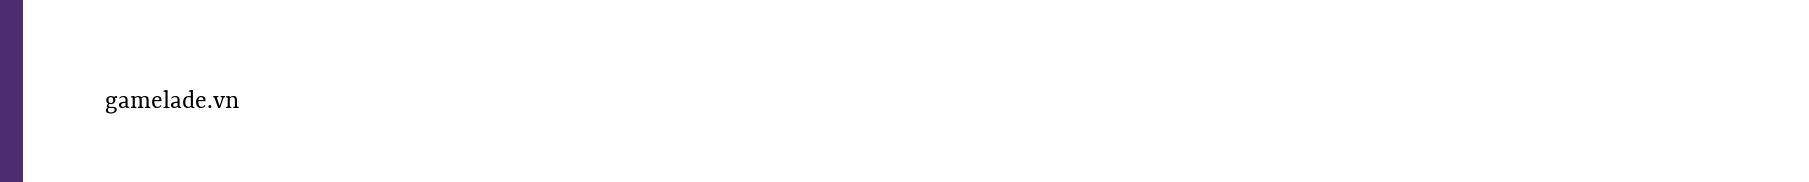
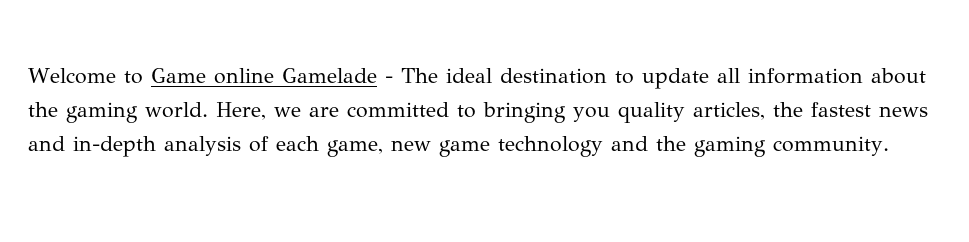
- gamelade.vn
+ Welcome to Game online Gamelade - The ideal destination to update all information about the gaming world. Here, we are committed to bringing you quality articles, the fastest news and in-depth analysis of each game, new game technology and the gaming community.

